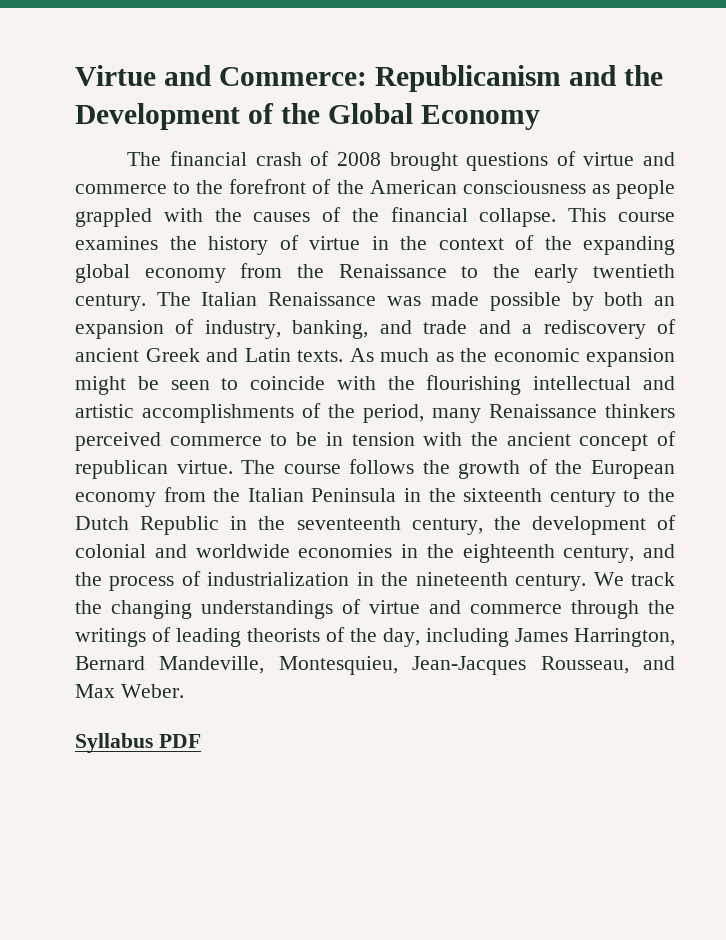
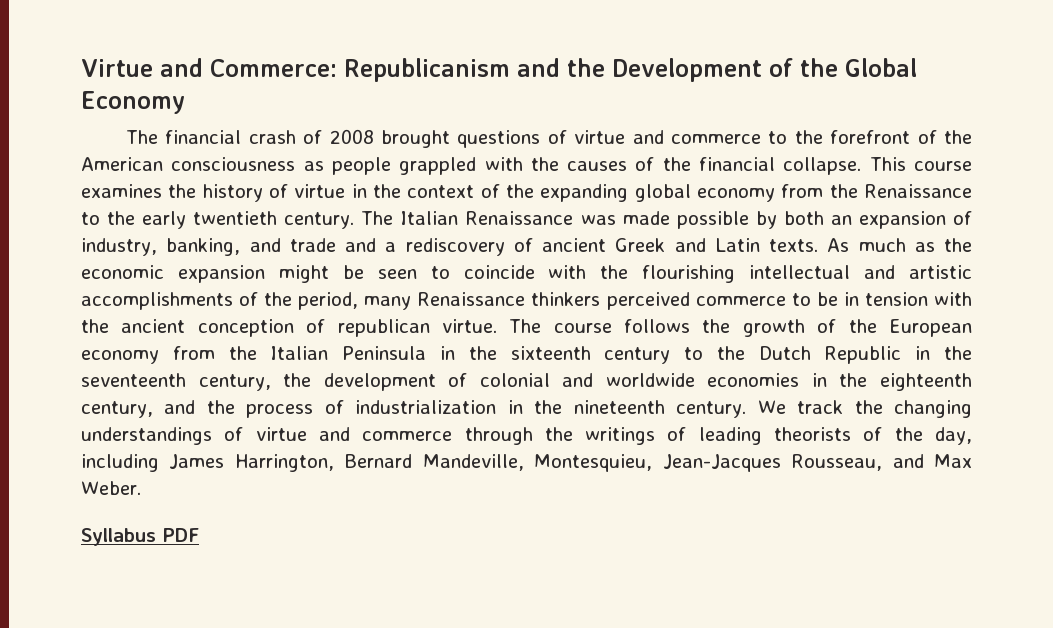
- As much as the economic expansion might be seen to coincide with the flourishing intellectual and artistic accomplishments of the period, many Renaissance thinkers perceived commerce to be in tension with the ancient concept of republican virtue.
+ As much as the economic expansion might be seen to coincide with the flourishing intellectual and artistic accomplishments of the period, many Renaissance thinkers perceived commerce to be in tension with the ancient conception of republican virtue.

